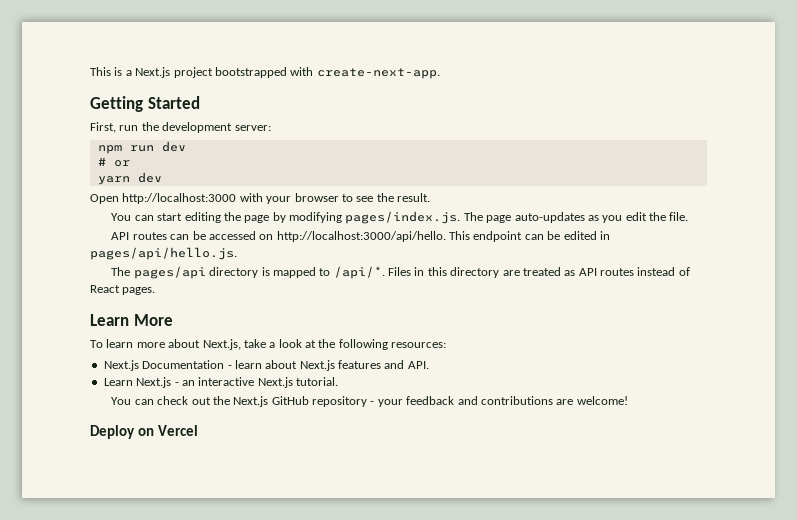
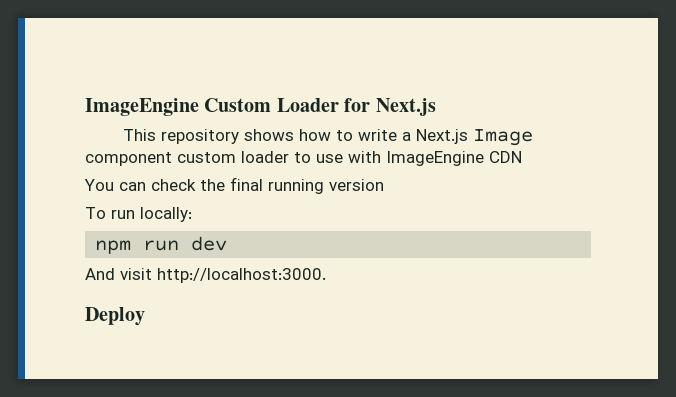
- This is a Next.js project bootstrapped with create-next-app.
- Getting Started
- First, run the development server:
+ ImageEngine Custom Loader for Next.js
+ This repository shows how to write a Next.js Image component custom loader to use with ImageEngine CDN
+ You can check the final running version
+ To run locally:
  npm run dev
- # or
- yarn dev
- Open http://localhost:3000 with your browser to see the result.
- You can start editing the page by modifying pages/index.js. The page auto-updates as you edit the file.
- API routes can be accessed on http://localhost:3000/api/hello. This endpoint can be edited in pages/api/hello.js.
- The pages/api directory is mapped to /api/*. Files in this directory are treated as API routes instead of React pages.
- Learn More
- To learn more about Next.js, take a look at the following resources:
- Next.js Documentation - learn about Next.js features and API.
- Learn Next.js - an interactive Next.js tutorial.
- You can check out the Next.js GitHub repository - your feedback and contributions are welcome!
+ And visit http://localhost:3000.
- Deploy on Vercel
+ Deploy

